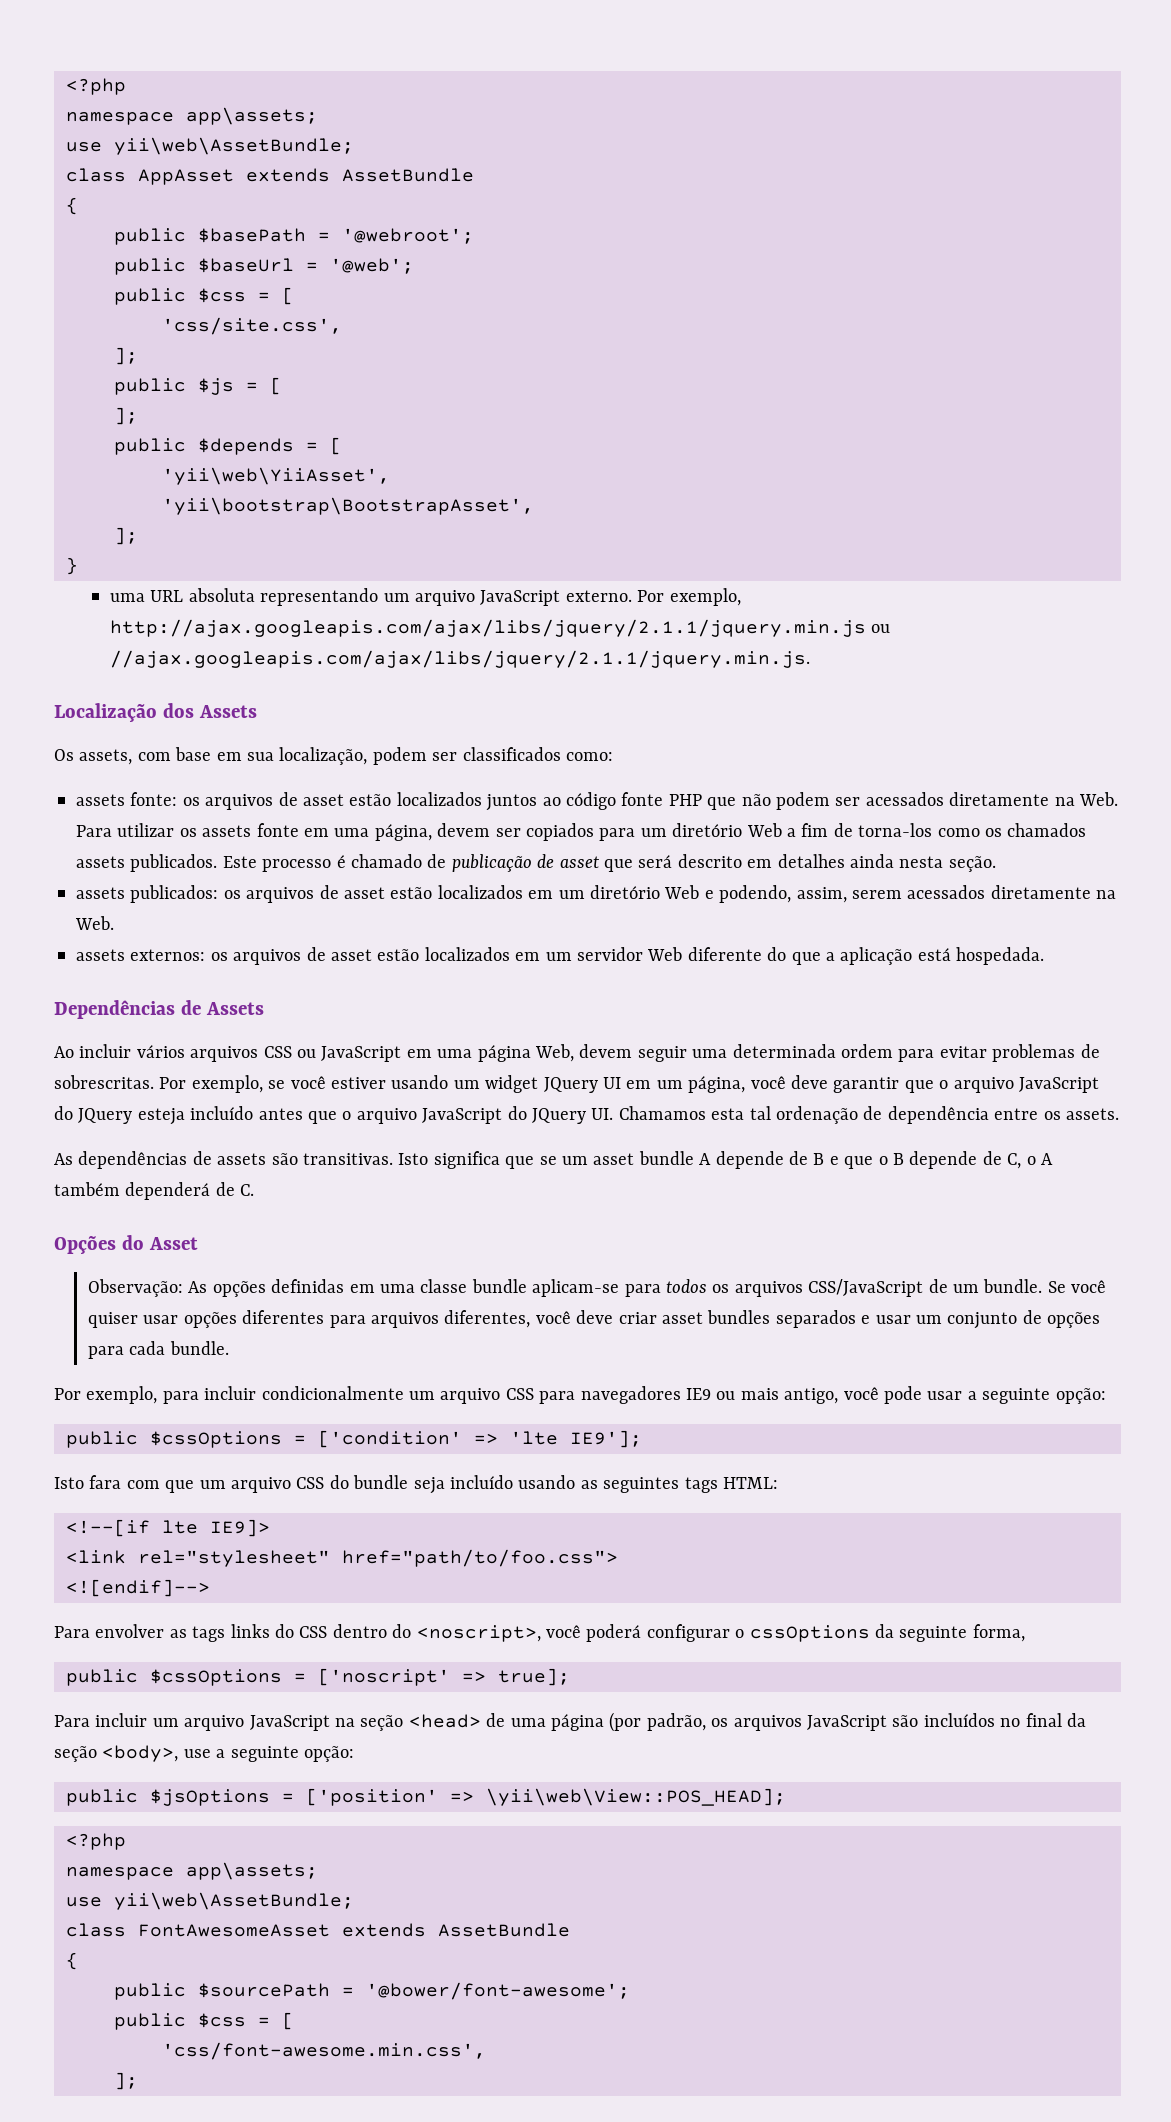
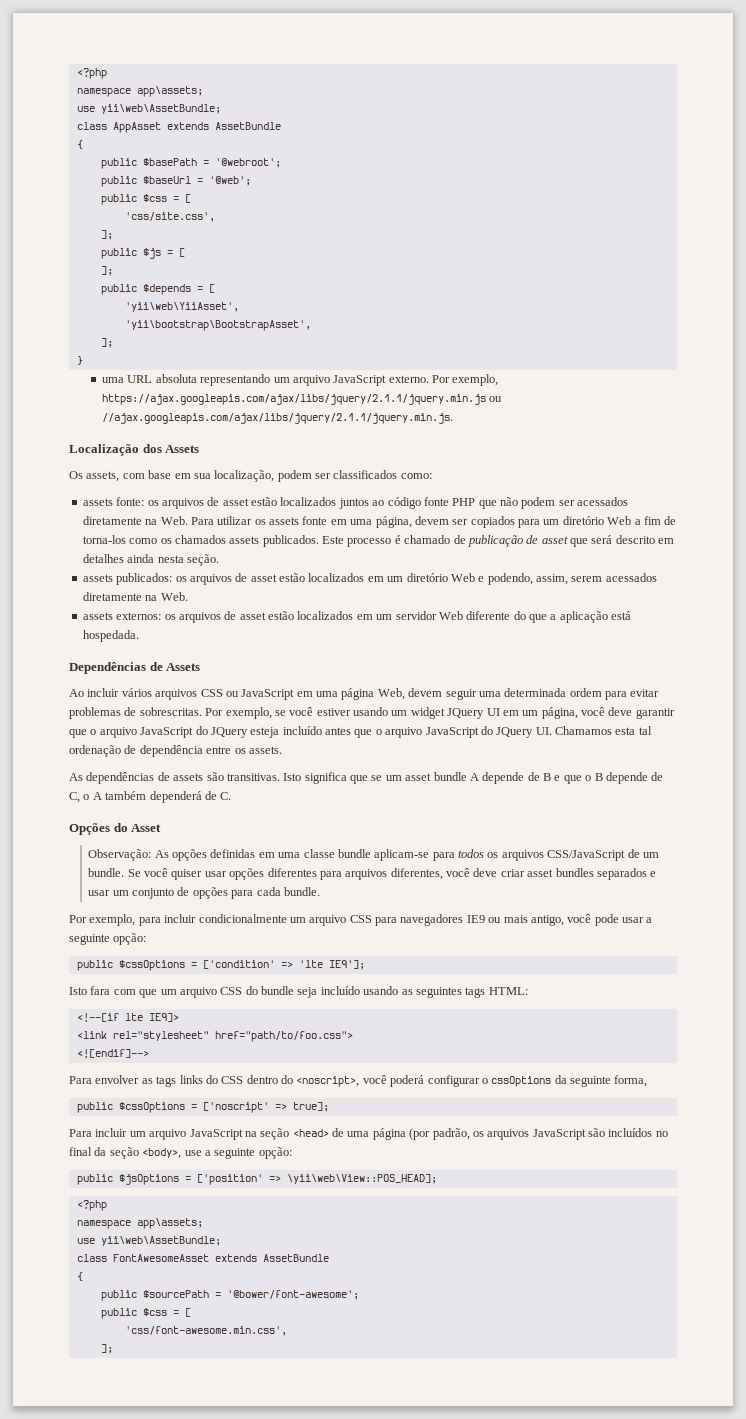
- Por exemplo, http://ajax.googleapis.com/ajax/libs/jquery/2.1.1/jquery.min.js ou //ajax.googleapis.com/ajax/libs/jquery/2.1.1/jquery.min.js.
+ Por exemplo, https://ajax.googleapis.com/ajax/libs/jquery/2.1.1/jquery.min.js ou //ajax.googleapis.com/ajax/libs/jquery/2.1.1/jquery.min.js.

